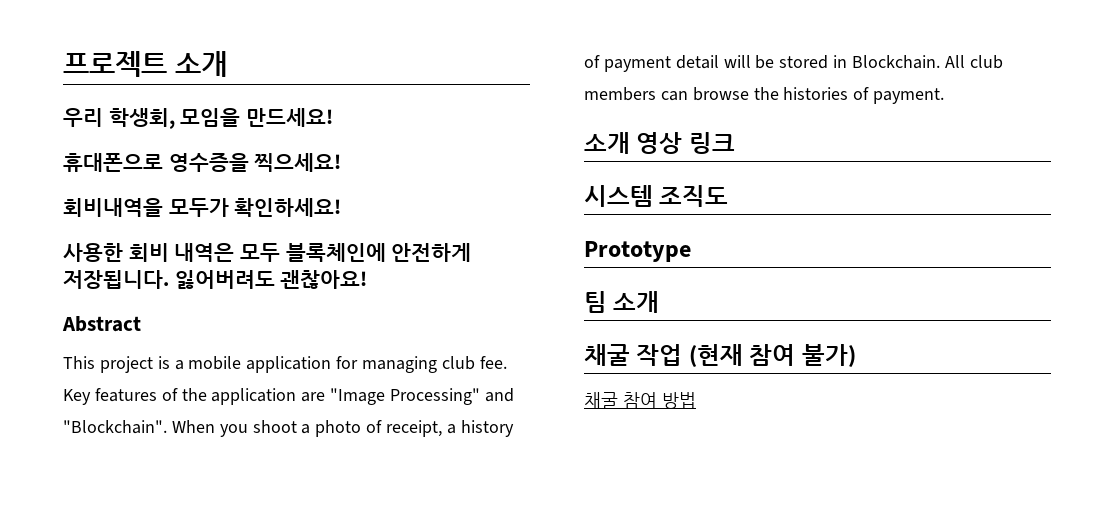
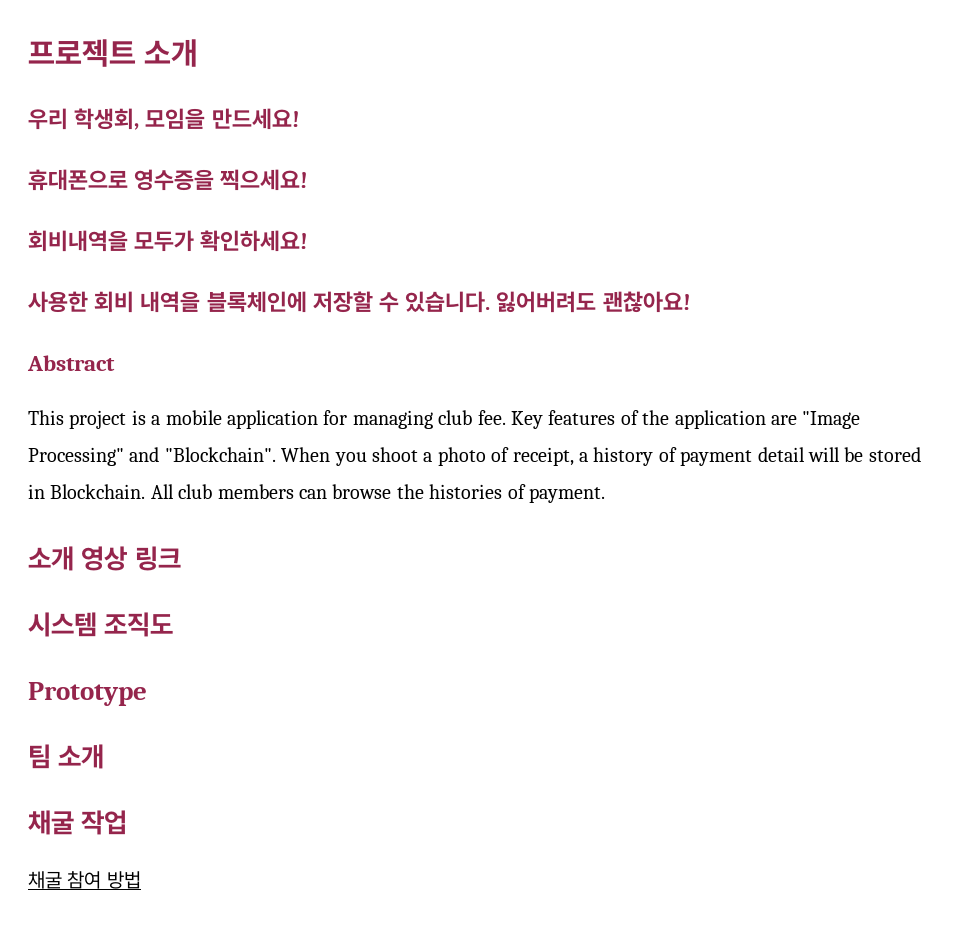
- 사용한 회비 내역은 모두 블록체인에 안전하게 저장됩니다.
+ 사용한 회비 내역을 블록체인에 저장할 수 있습니다.
- 채굴 작업 (현재 참여 불가)
+ 채굴 작업

